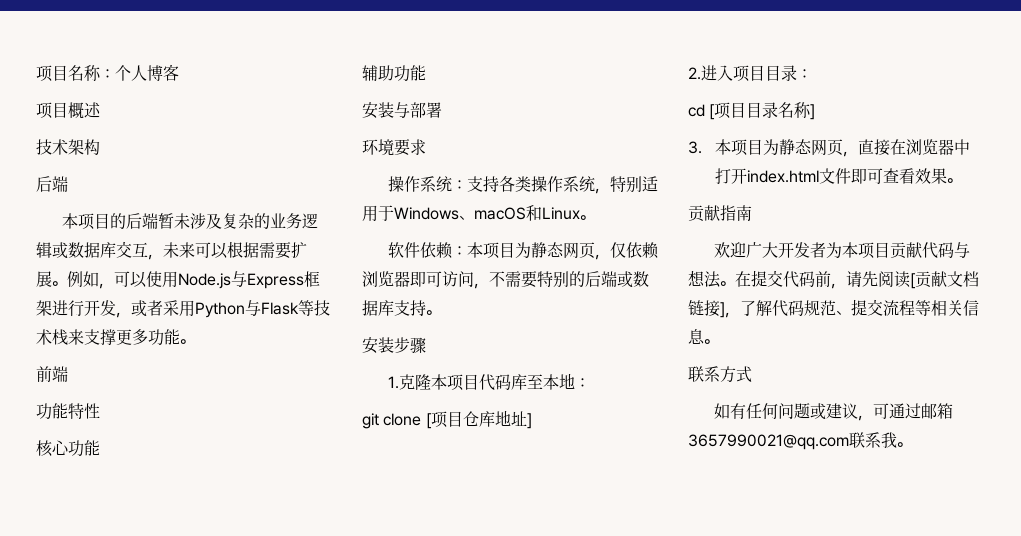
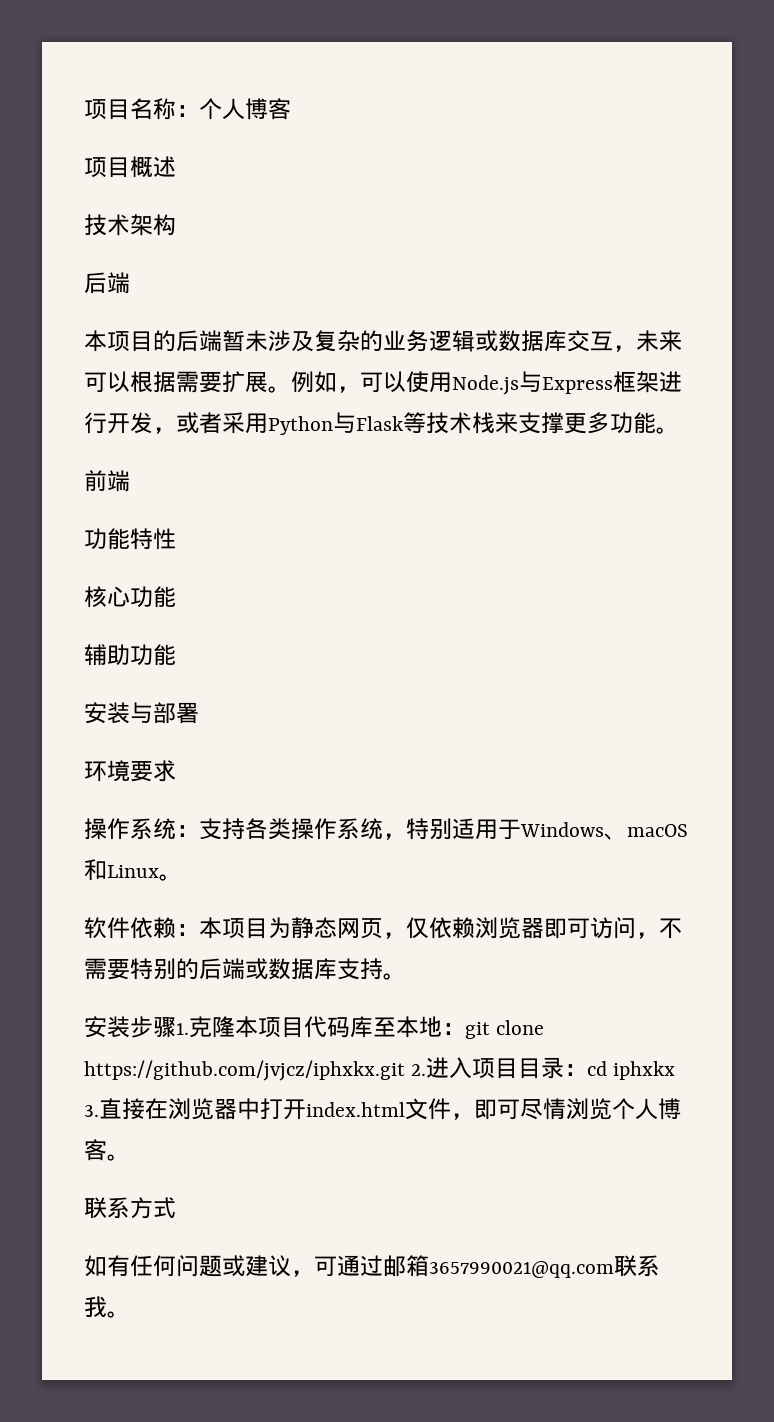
- 安装步骤
- 1.克隆本项目代码库至本地：
- git clone [项目仓库地址]
- 2.进入项目目录：
- cd [项目目录名称]
- 3.本项目为静态网页，直接在浏览器中打开index.html文件即可查看效果。
- 贡献指南
- 欢迎广大开发者为本项目贡献代码与想法。在提交代码前，请先阅读[贡献文档链接]，了解代码规范、提交流程等相关信息。
+ 安装步骤1.克隆本项目代码库至本地：git clone https://github.com/jvjcz/iphxkx.git 2.进入项目目录：cd iphxkx 3.直接在浏览器中打开index.html文件，即可尽情浏览个人博客。

